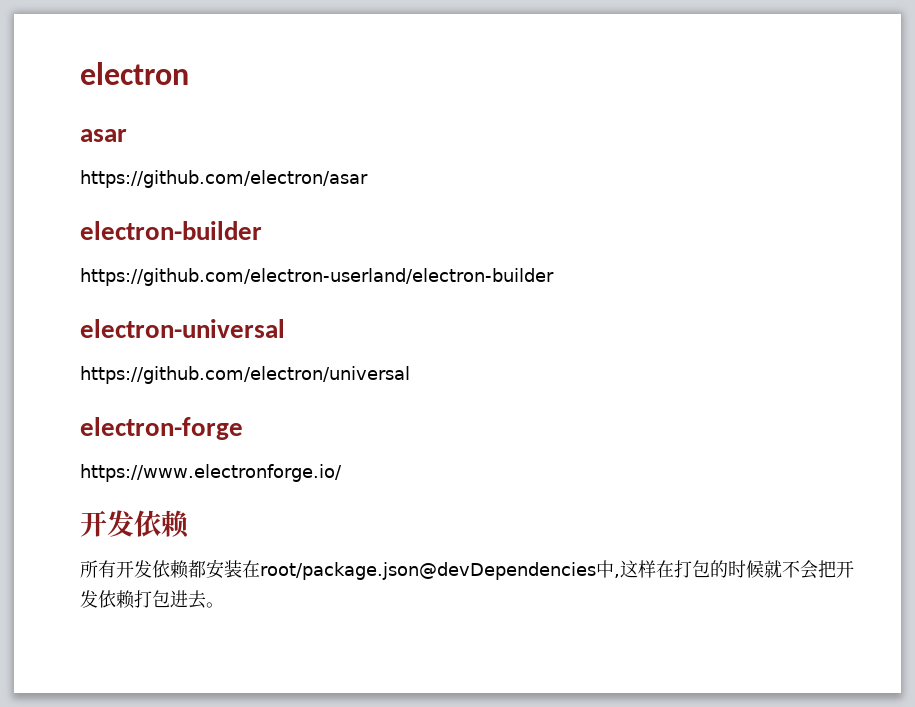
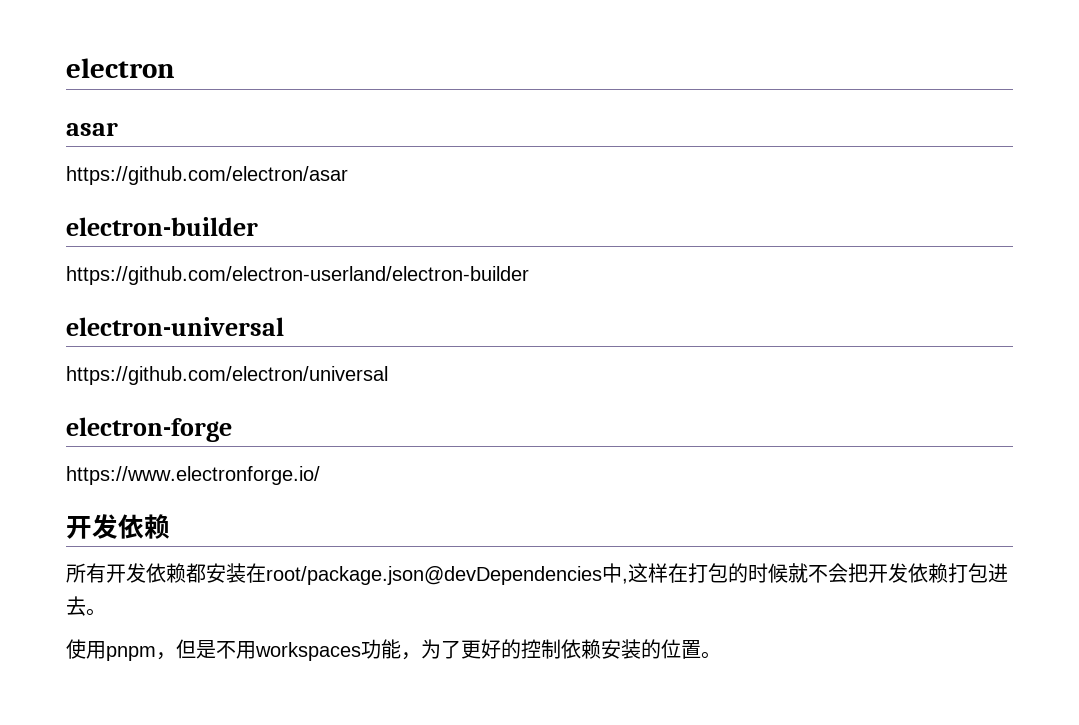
+ 使用pnpm，但是不用workspaces功能，为了更好的控制依赖安装的位置。

